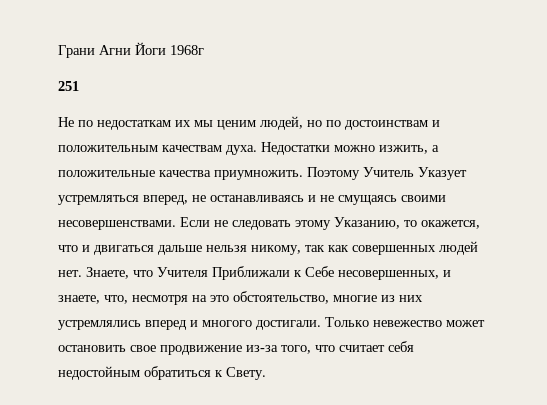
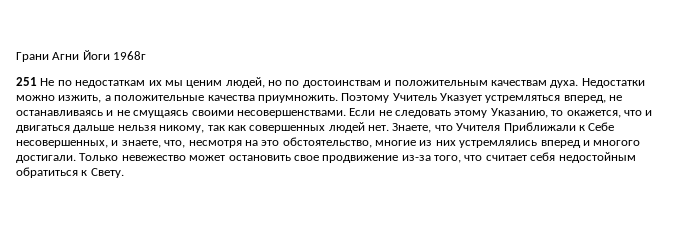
- 251
- Не по недостаткам их мы ценим людей, но по достоинствам и положительным качествам духа.
+ 251 Не по недостаткам их мы ценим людей, но по достоинствам и положительным качествам духа.

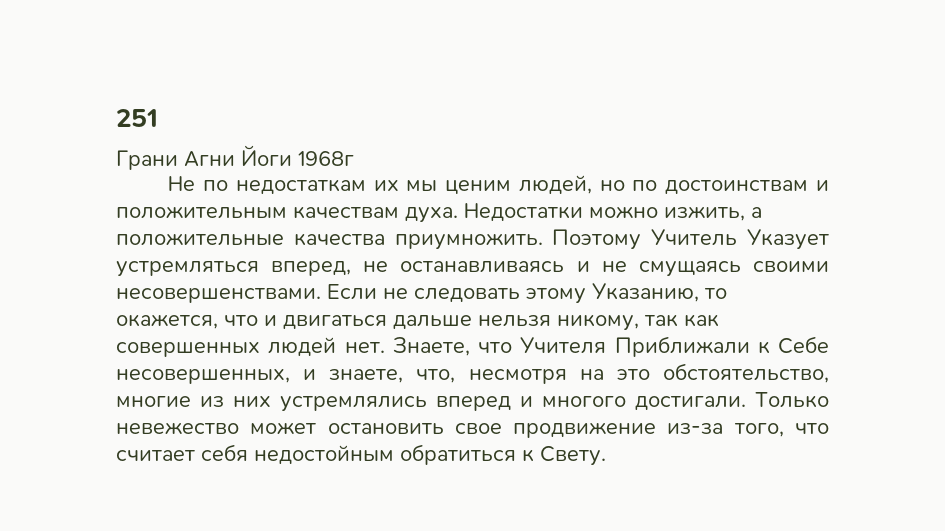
+ 251
- 251 Не по недостаткам их мы ценим людей, но по достоинствам и положительным качествам духа.
+ Не по недостаткам их мы ценим людей, но по достоинствам и положительным качествам духа.

